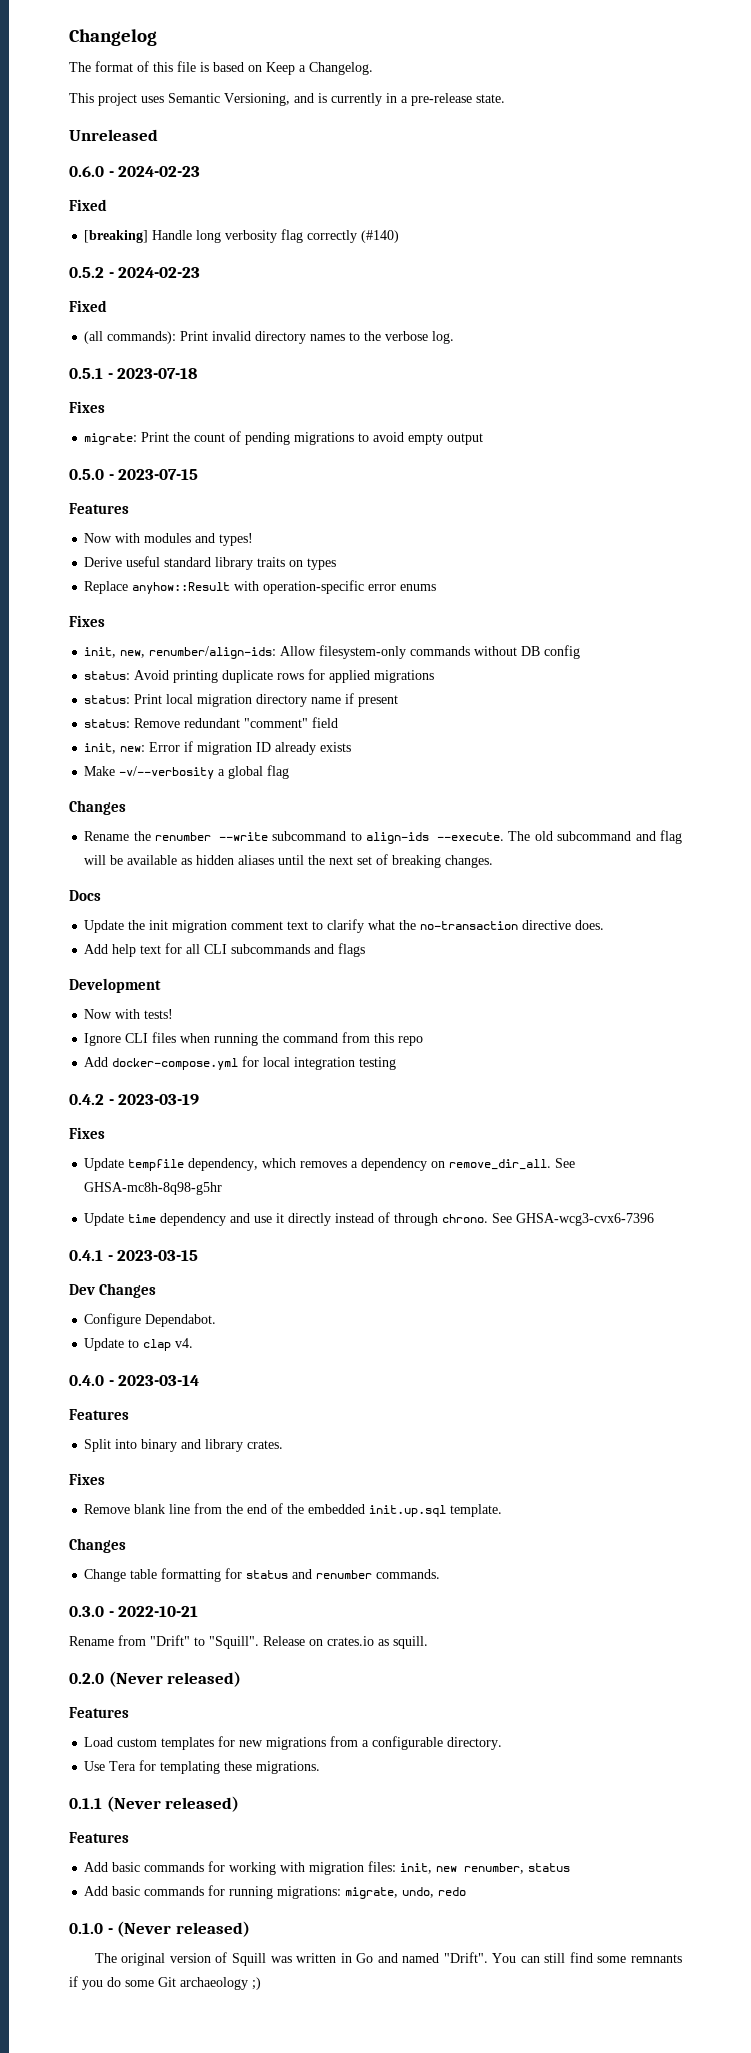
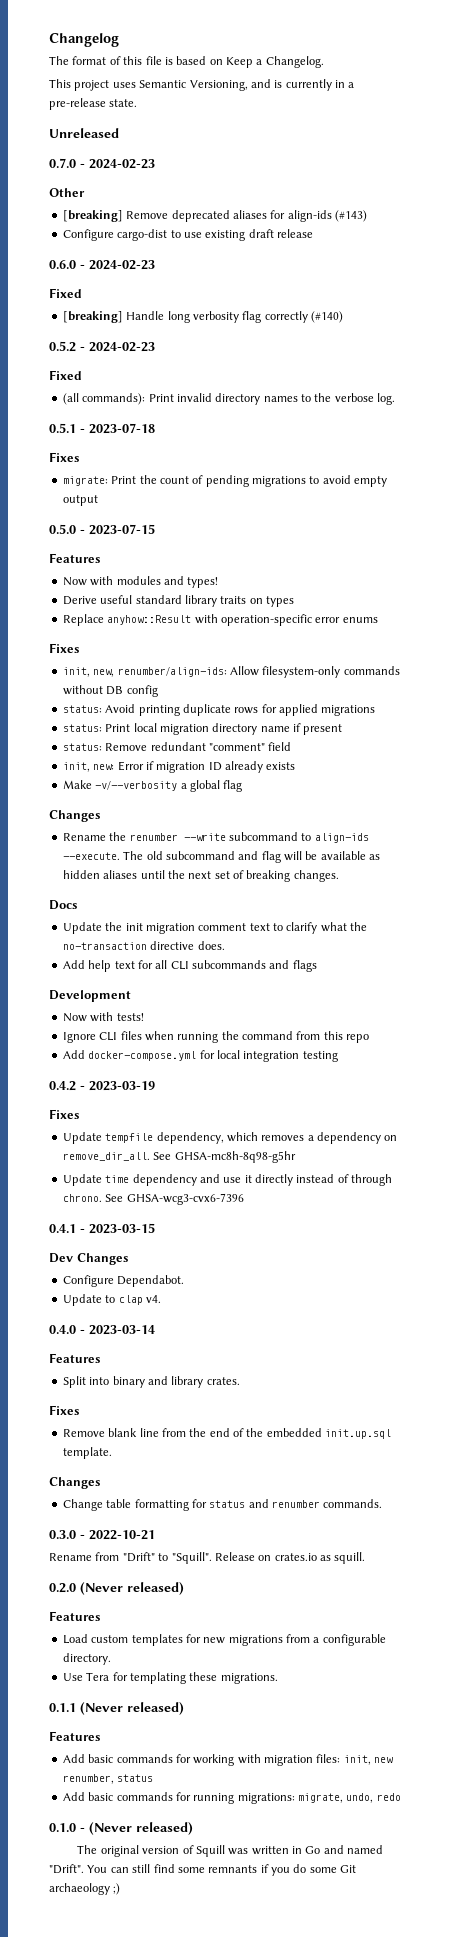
+ 0.7.0 - 2024-02-23
+ Other
+ [breaking] Remove deprecated aliases for align-ids (#143)
+ Configure cargo-dist to use existing draft release

